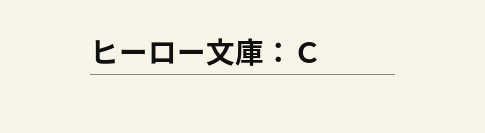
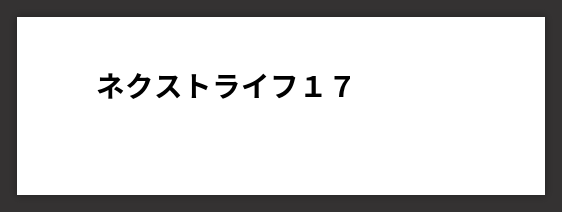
- ヒーロー文庫：Ｃ
+ ネクストライフ１７

